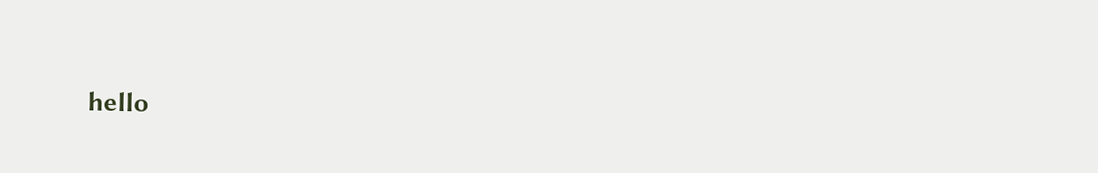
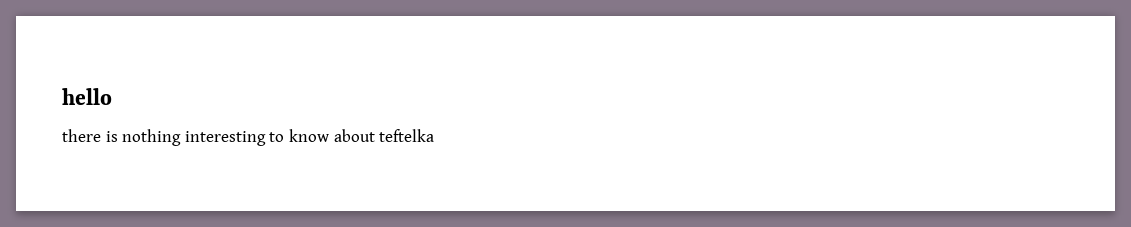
+ there is nothing interesting to know about teftelka

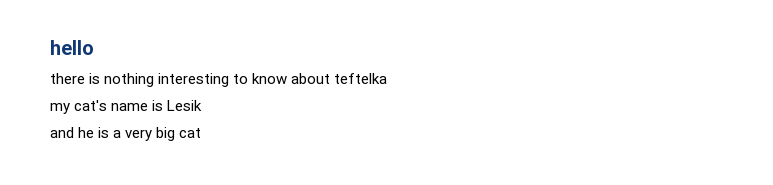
+ my cat's name is Lesik
+ and he is a very big cat

